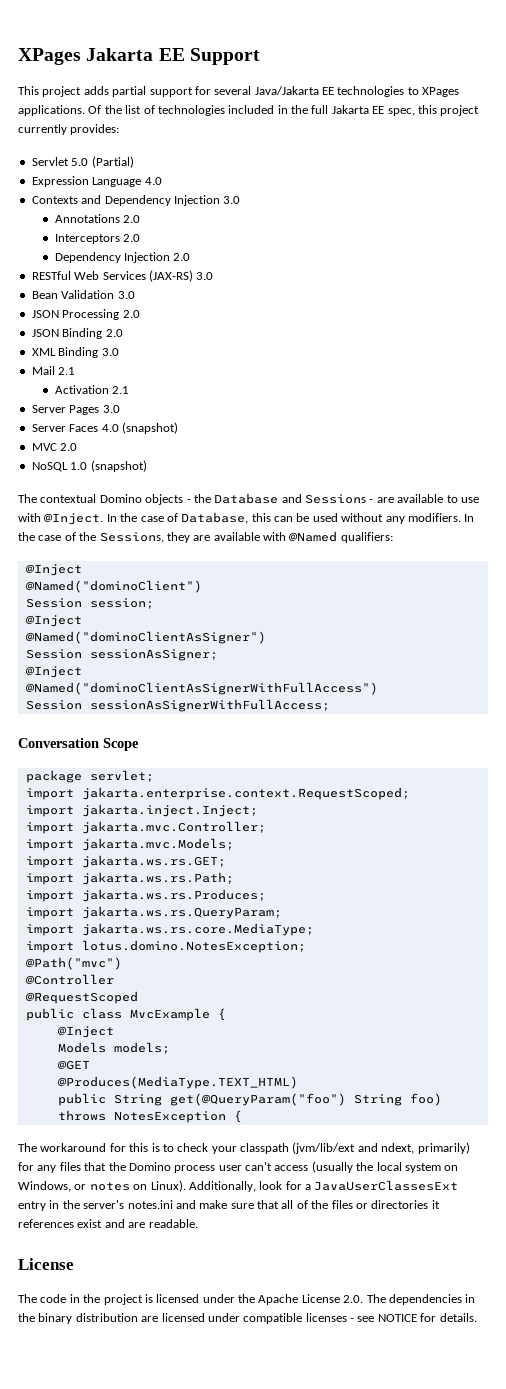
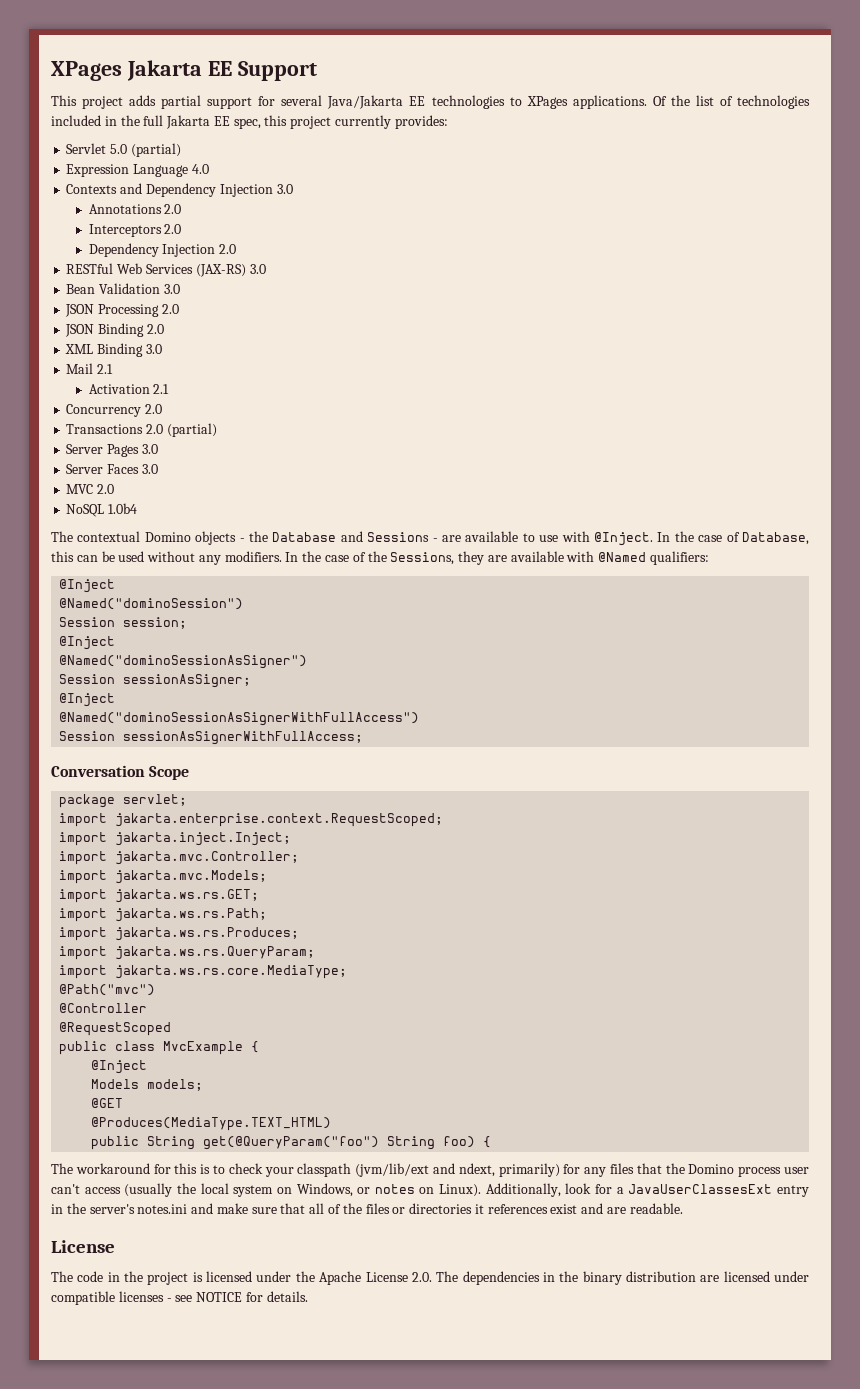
- Servlet 5.0 (Partial)
+ Servlet 5.0 (partial)
+ Concurrency 2.0
+ Transactions 2.0 (partial)
- Server Faces 4.0 (snapshot)
+ Server Faces 3.0
- NoSQL 1.0 (snapshot)
+ NoSQL 1.0b4
- @Named("dominoClient")
+ @Named("dominoSession")
- @Named("dominoClientAsSigner")
+ @Named("dominoSessionAsSigner")
- @Named("dominoClientAsSignerWithFullAccess")
+ @Named("dominoSessionAsSignerWithFullAccess")
- import lotus.domino.NotesException;
- public String get(@QueryParam("foo") String foo) throws NotesException {
+ public String get(@QueryParam("foo") String foo) {

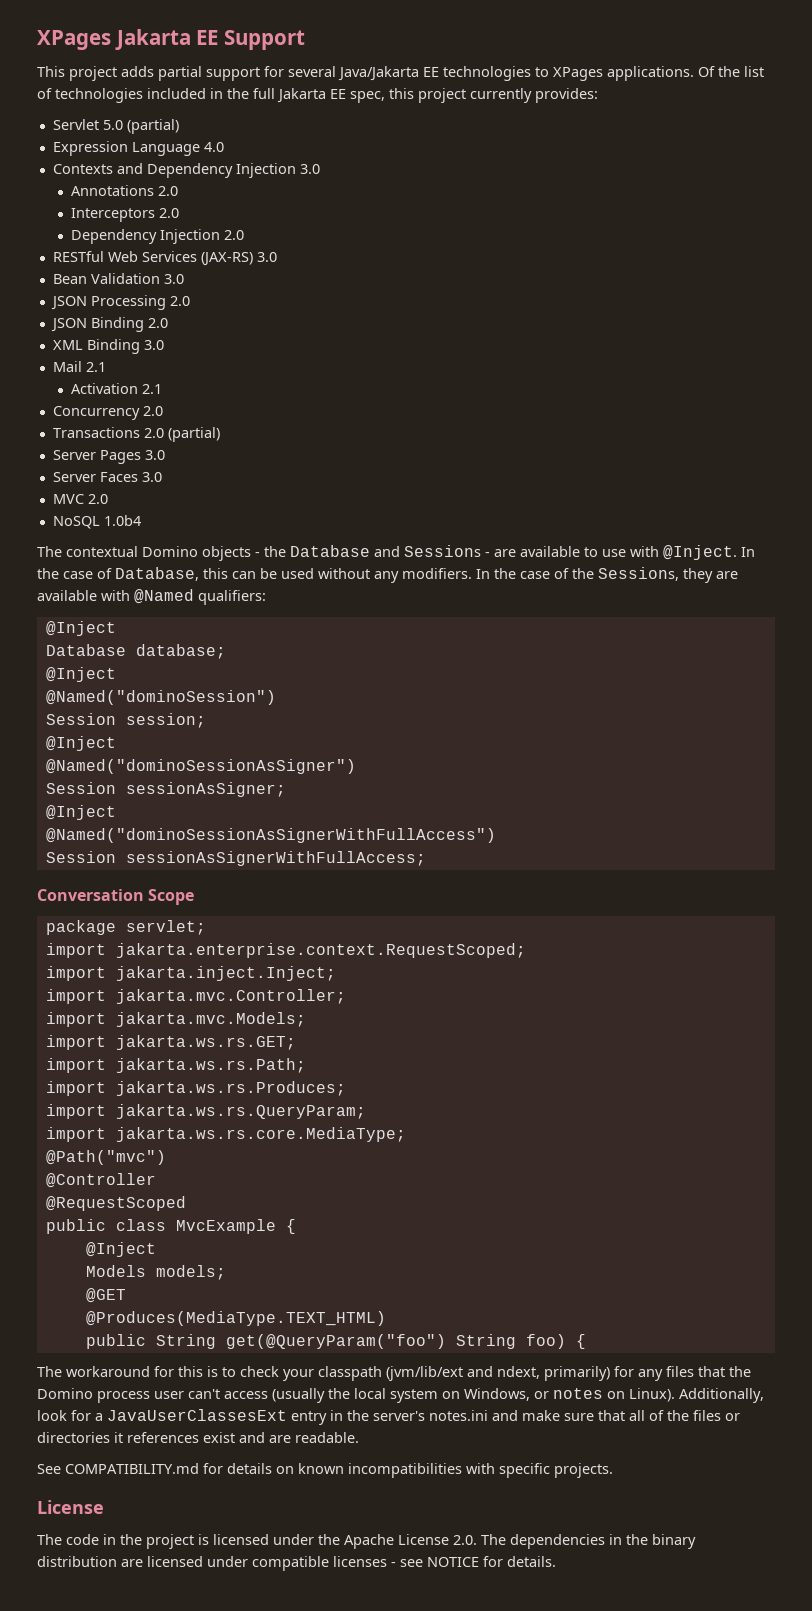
+ Database database;
+ @Inject
+ See COMPATIBILITY.md for details on known incompatibilities with specific projects.

